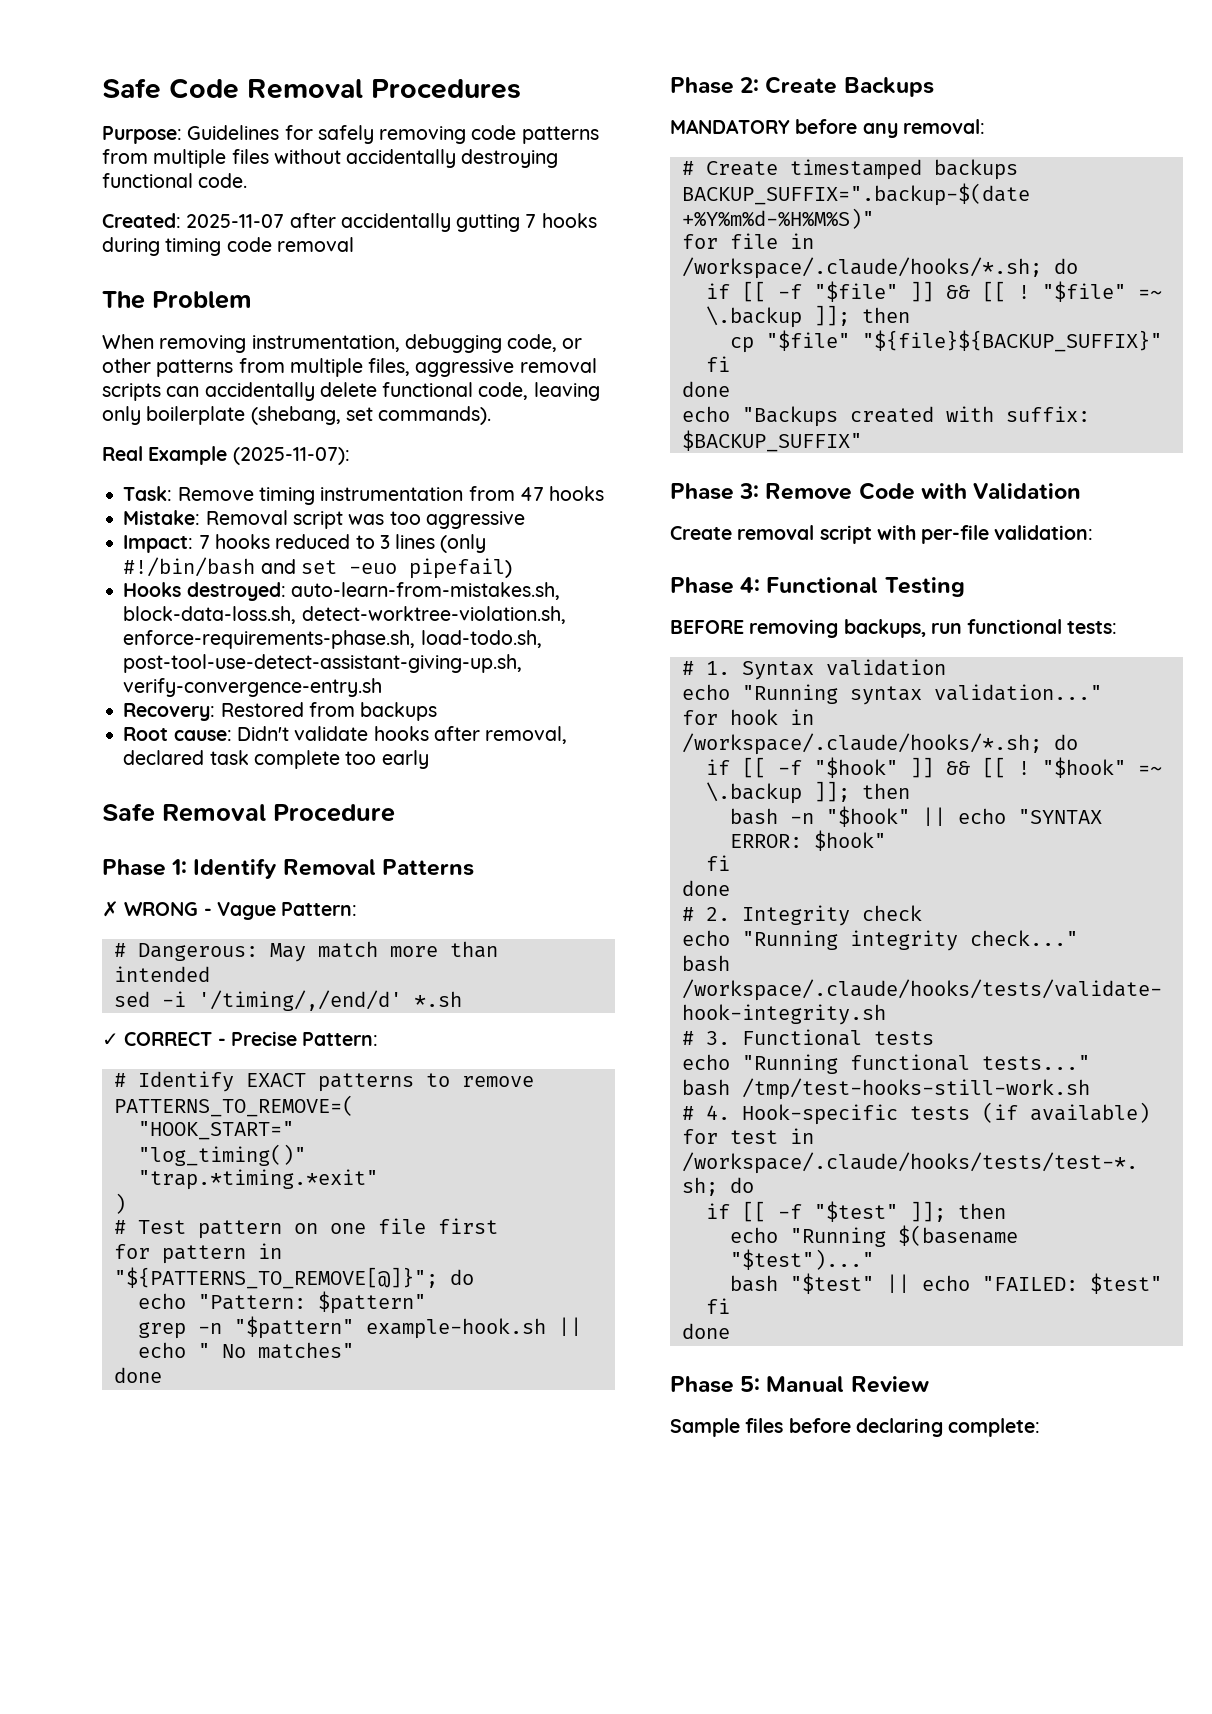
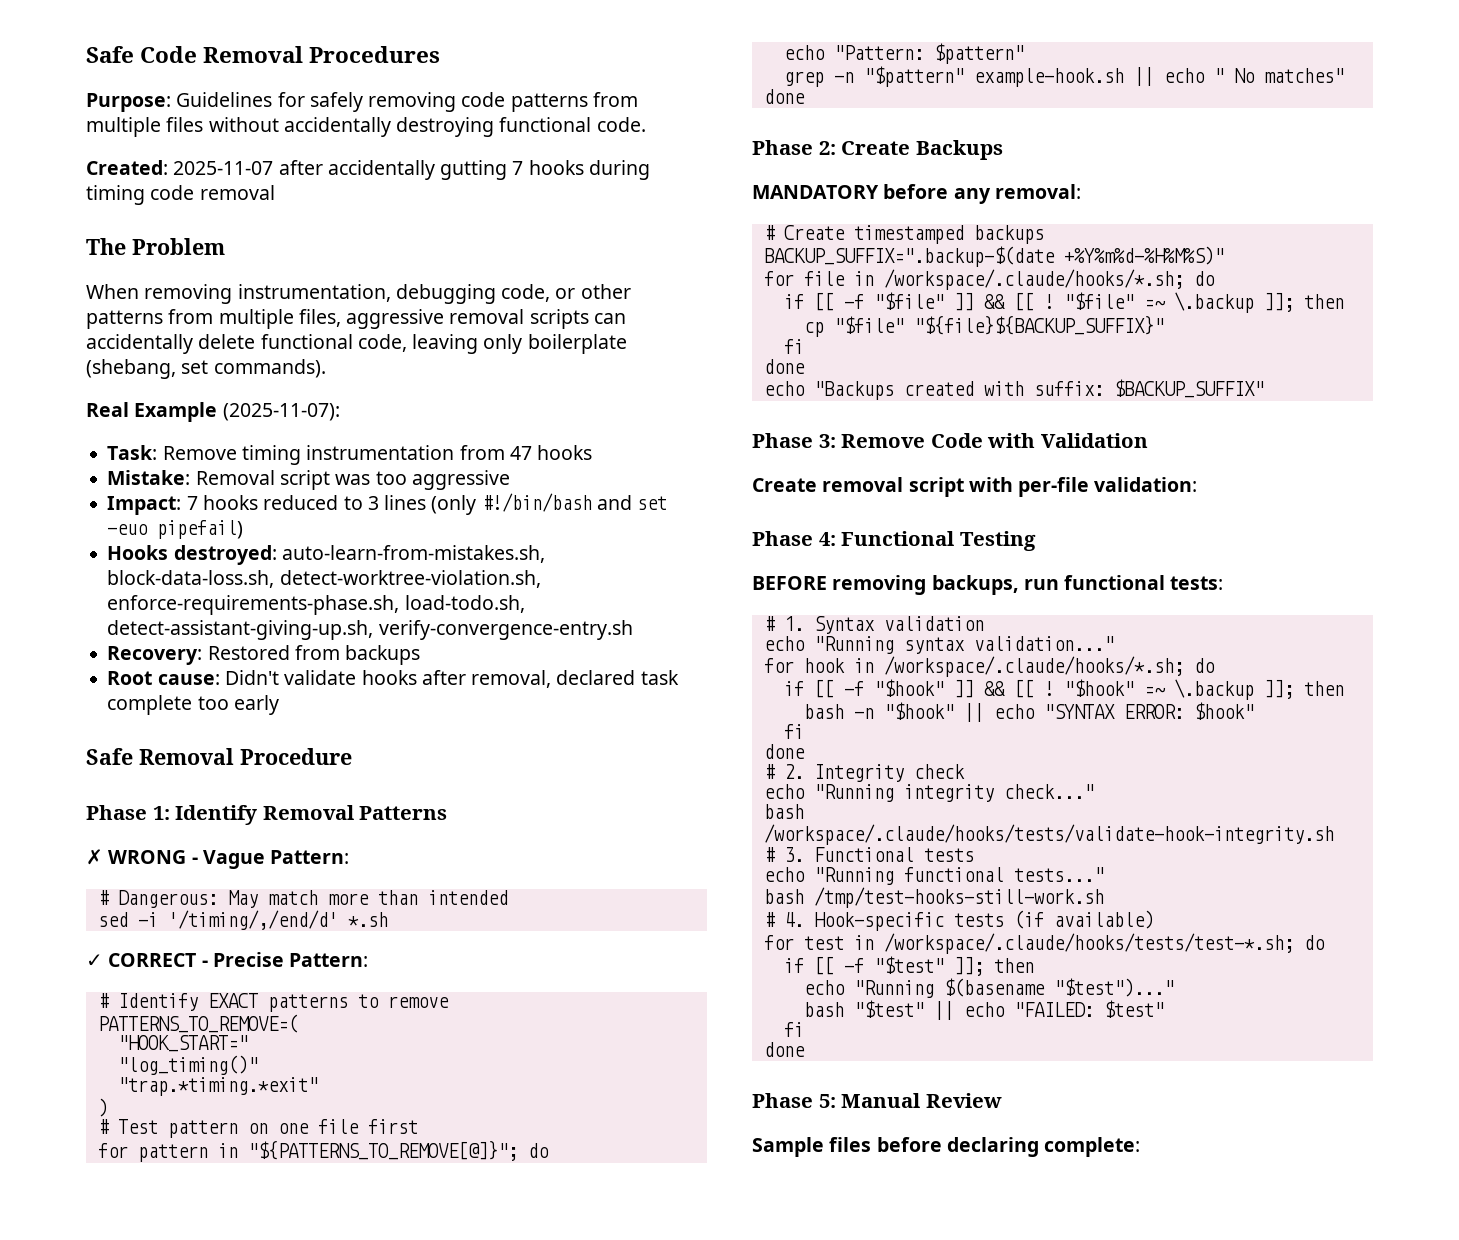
- Hooks destroyed: auto-learn-from-mistakes.sh, block-data-loss.sh, detect-worktree-violation.sh, enforce-requirements-phase.sh, load-todo.sh, post-tool-use-detect-assistant-giving-up.sh, verify-convergence-entry.sh
+ Hooks destroyed: auto-learn-from-mistakes.sh, block-data-loss.sh, detect-worktree-violation.sh, enforce-requirements-phase.sh, load-todo.sh, detect-assistant-giving-up.sh, verify-convergence-entry.sh

